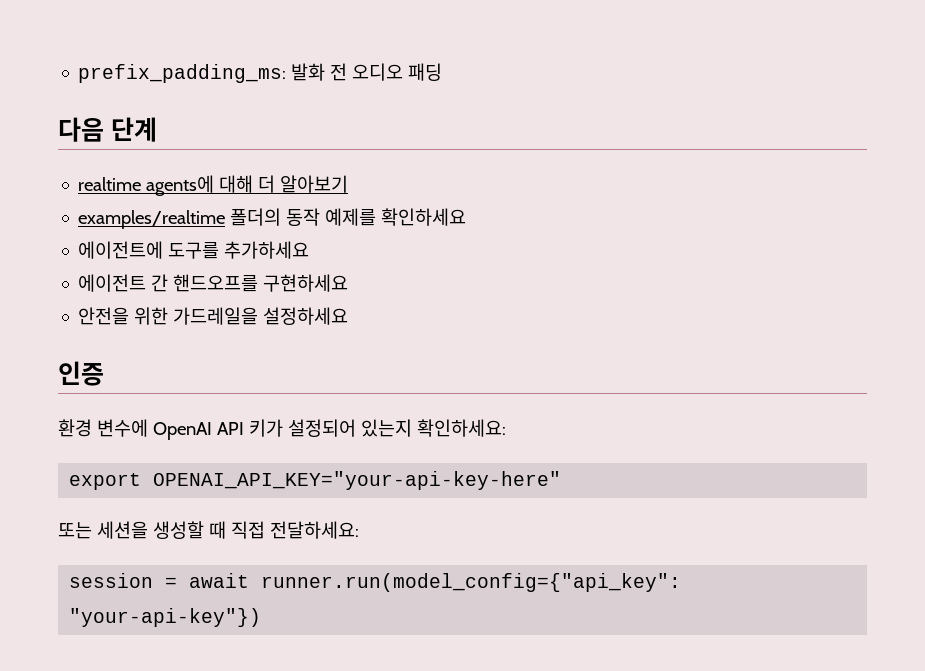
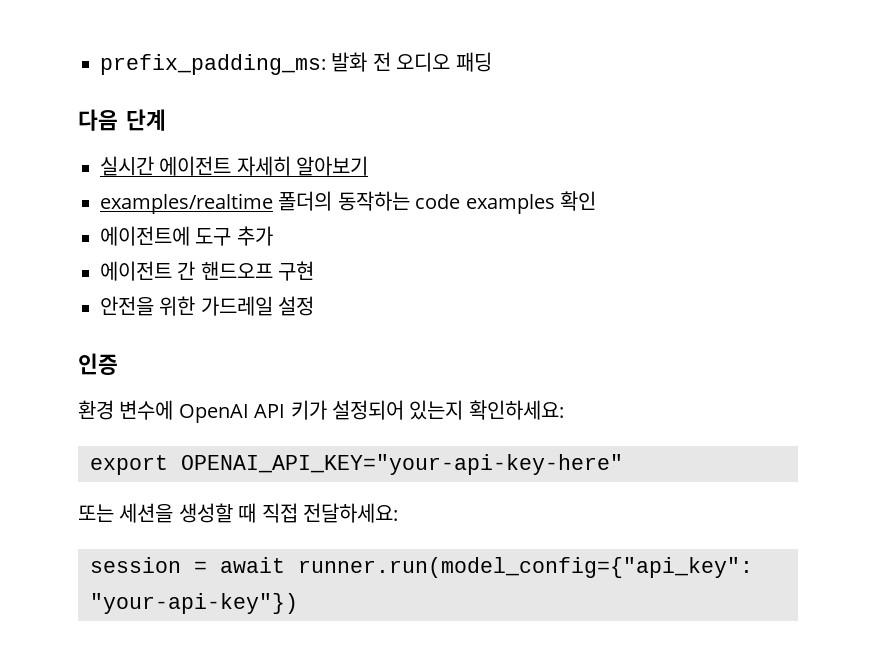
- realtime agents에 대해 더 알아보기
+ 실시간 에이전트 자세히 알아보기
- examples/realtime 폴더의 동작 예제를 확인하세요
+ examples/realtime 폴더의 동작하는 code examples 확인
- 에이전트에 도구를 추가하세요
+ 에이전트에 도구 추가
- 에이전트 간 핸드오프를 구현하세요
+ 에이전트 간 핸드오프 구현
- 안전을 위한 가드레일을 설정하세요
+ 안전을 위한 가드레일 설정

